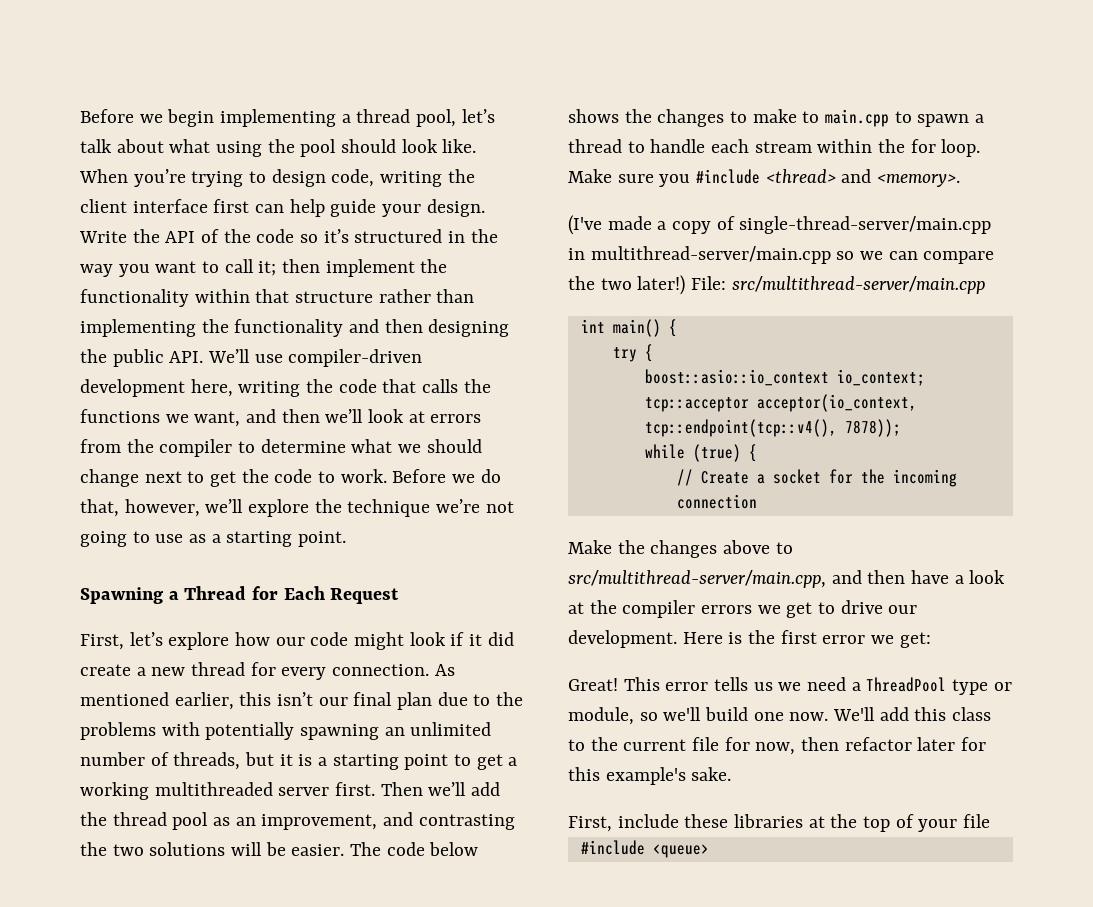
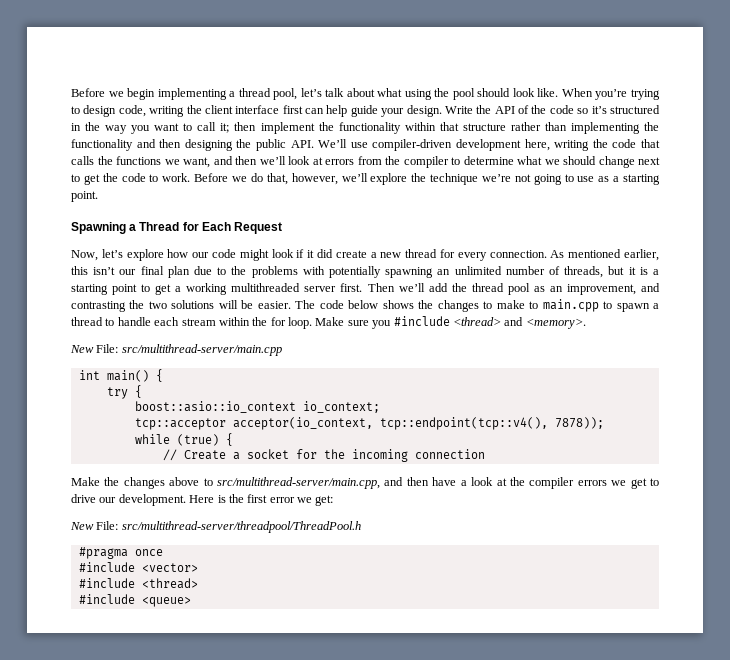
- First, let’s explore how our code might look if it did create a new thread for every connection.
+ Now, let’s explore how our code might look if it did create a new thread for every connection.
- (I've made a copy of single-thread-server/main.cpp in multithread-server/main.cpp so we can compare the two later!) File: src/multithread-server/main.cpp
+ New File: src/multithread-server/main.cpp
- Great! This error tells us we need a ThreadPool type or module, so we'll build one now. We'll add this class to the current file for now, then refactor later for this example's sake.
- First, include these libraries at the top of your file
+ New File: src/multithread-server/threadpool/ThreadPool.h
+ #pragma once
+ #include <vector>
+ #include <thread>

